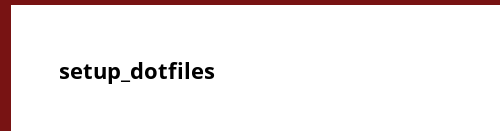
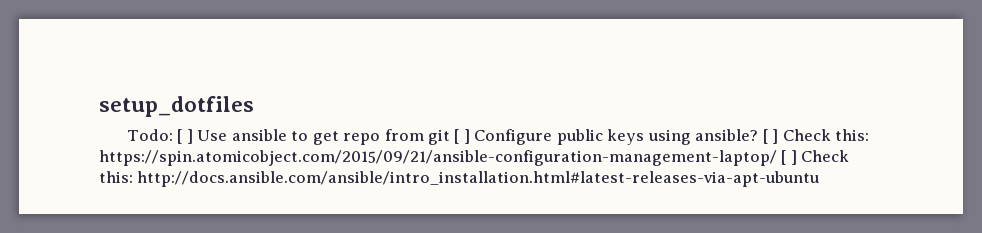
+ Todo: [ ] Use ansible to get repo from git [ ] Configure public keys using ansible? [ ] Check this: https://spin.atomicobject.com/2015/09/21/ansible-configuration-management-laptop/ [ ] Check this: http://docs.ansible.com/ansible/intro_installation.html#latest-releases-via-apt-ubuntu

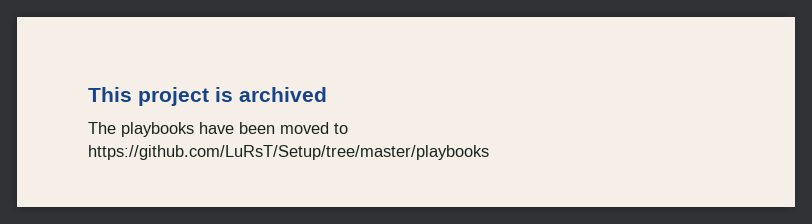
- setup_dotfiles
- Todo: [ ] Use ansible to get repo from git [ ] Configure public keys using ansible? [ ] Check this: https://spin.atomicobject.com/2015/09/21/ansible-configuration-management-laptop/ [ ] Check this: http://docs.ansible.com/ansible/intro_installation.html#latest-releases-via-apt-ubuntu
+ This project is archived
+ The playbooks have been moved to https://github.com/LuRsT/Setup/tree/master/playbooks

